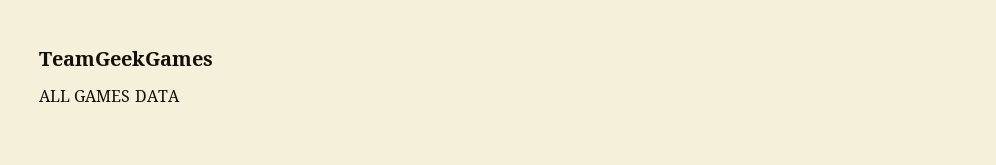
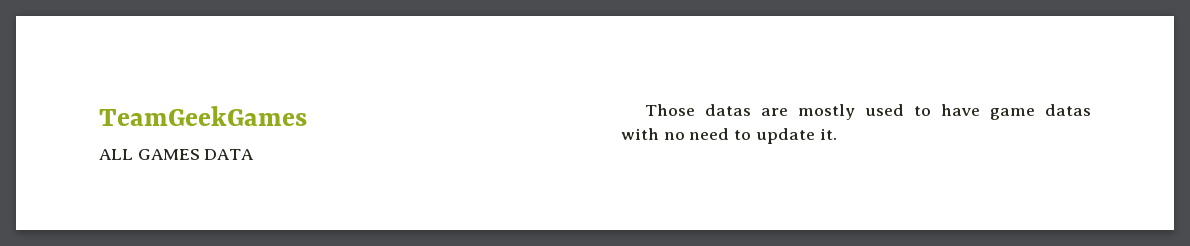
+ Those datas are mostly used to have game datas with no need to update it.

